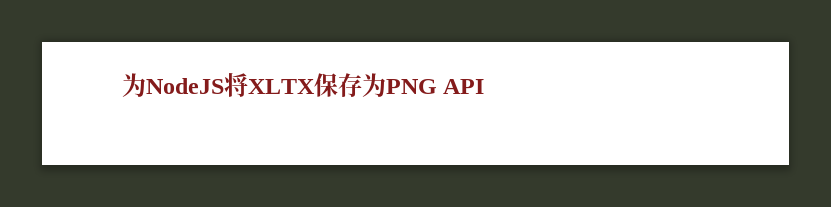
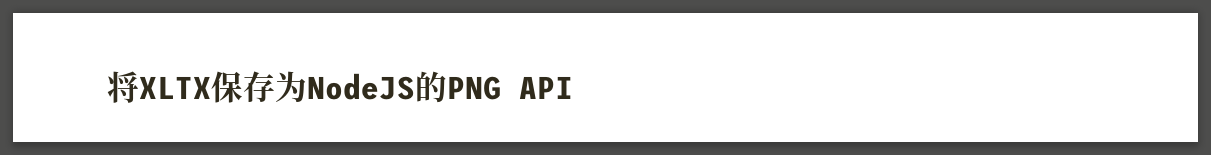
- 为NodeJS将XLTX保存为PNG API
+ 将XLTX保存为NodeJS的PNG API

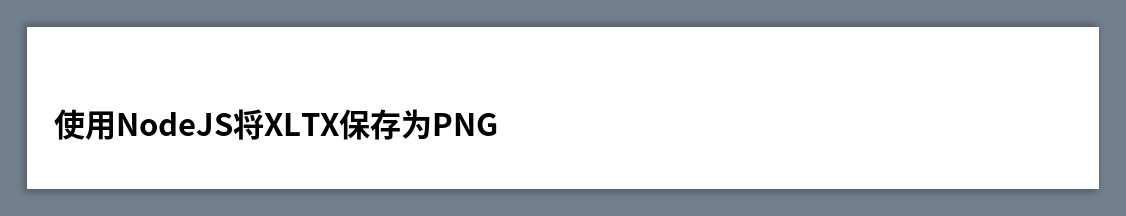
- 将XLTX保存为NodeJS的PNG API
+ 使用NodeJS将XLTX保存为PNG

